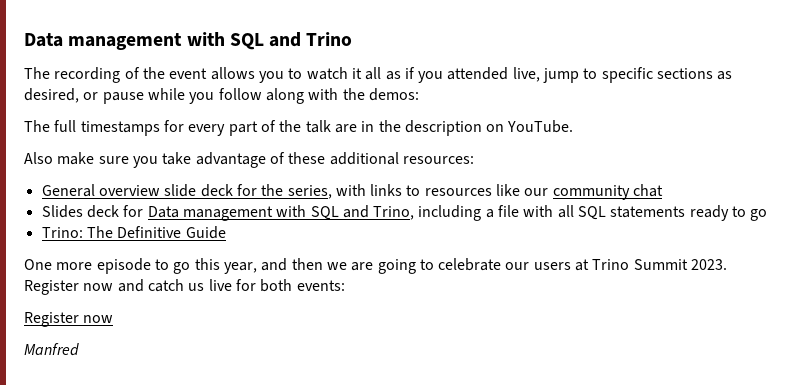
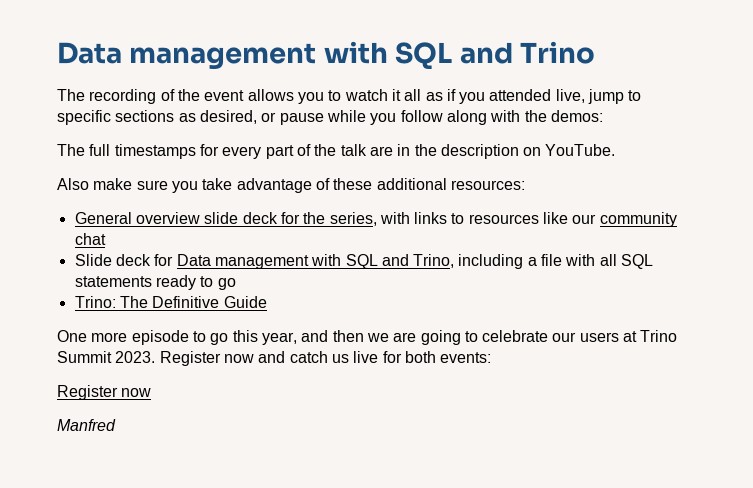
- Slides deck for Data management with SQL and Trino, including a file with all SQL statements ready to go
+ Slide deck for Data management with SQL and Trino, including a file with all SQL statements ready to go

